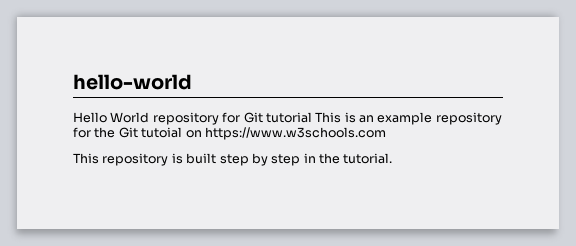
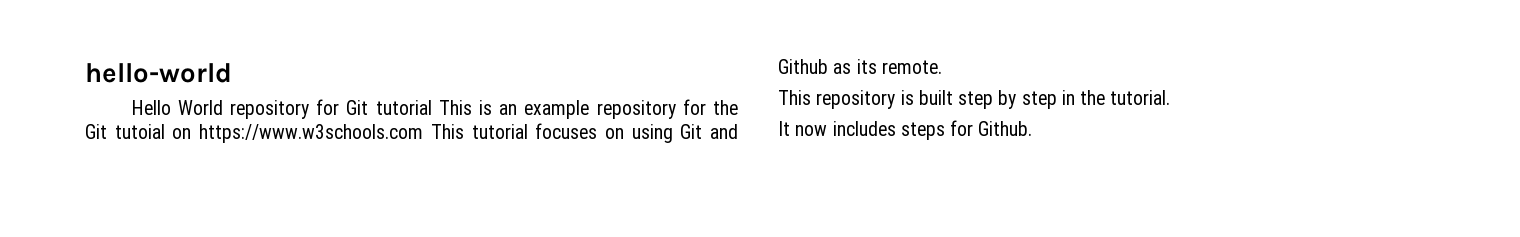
- Hello World repository for Git tutorial This is an example repository for the Git tutoial on https://www.w3schools.com
+ Hello World repository for Git tutorial This is an example repository for the Git tutoial on https://www.w3schools.com This tutorial focuses on using Git and Github as its remote.
+ It now includes steps for Github.

